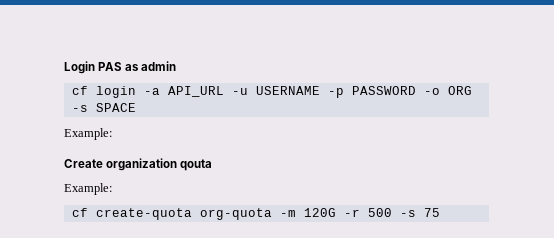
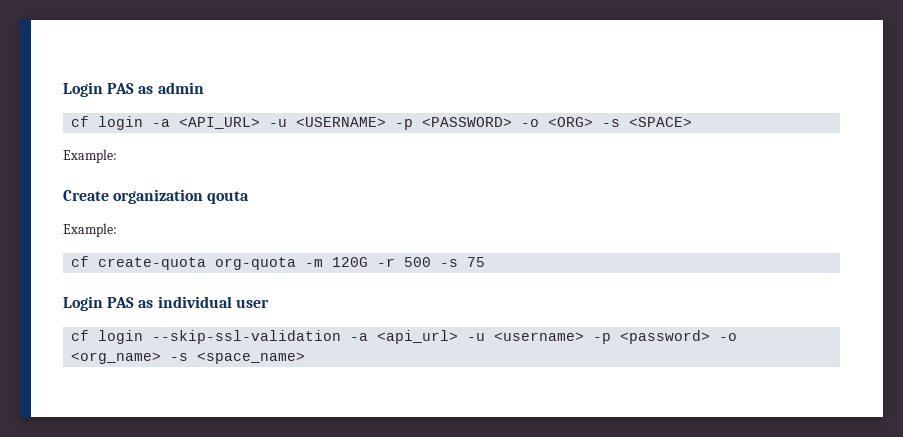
- cf login -a API_URL -u USERNAME -p PASSWORD -o ORG -s SPACE
+ cf login -a <API_URL> -u <USERNAME> -p <PASSWORD> -o <ORG> -s <SPACE>
+ Login PAS as individual user
+ cf login --skip-ssl-validation -a <api_url> -u <username> -p <password> -o <org_name> -s <space_name>

